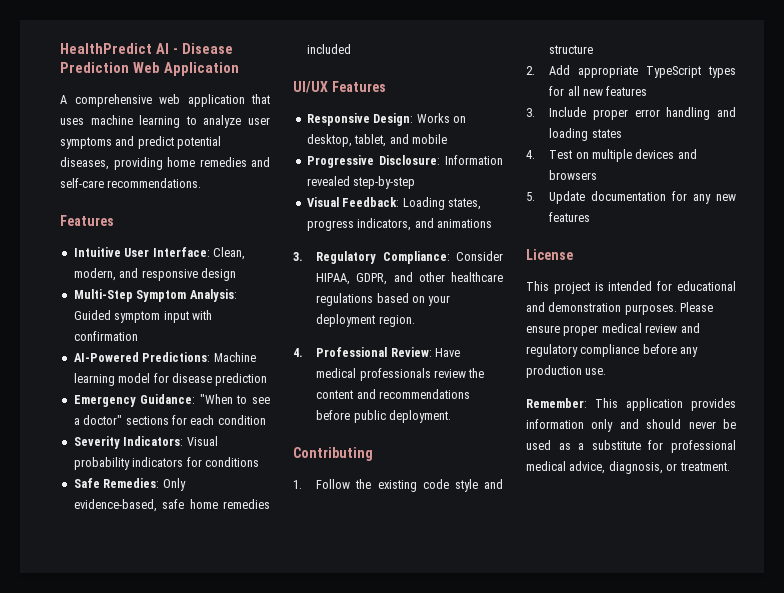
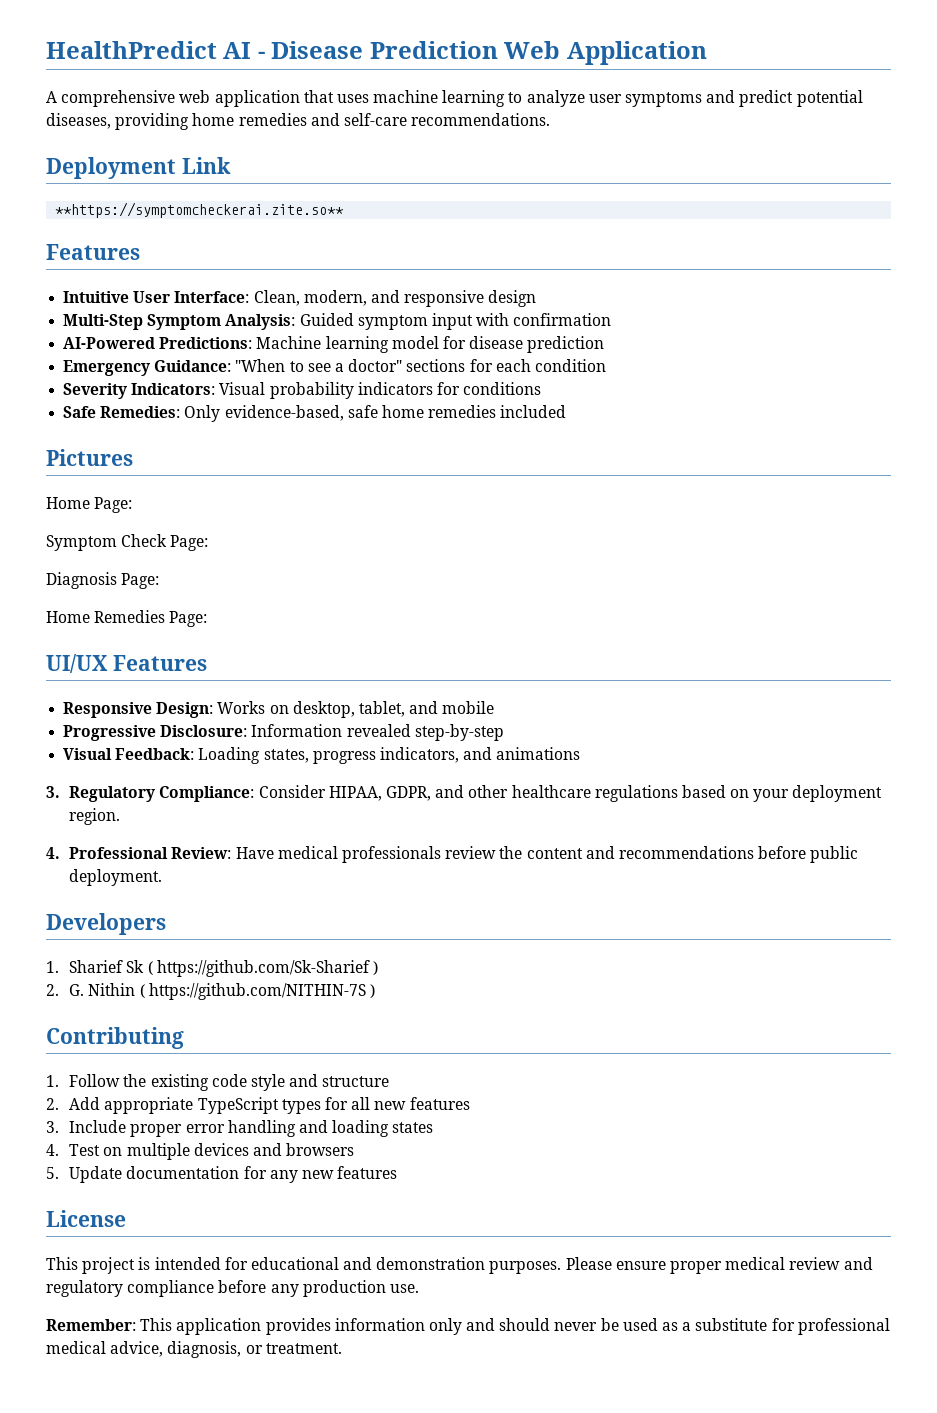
+ Deployment Link
+ **https://symptomcheckerai.zite.so**
+ Pictures
+ Home Page:
+ Symptom Check Page:
+ Diagnosis Page:
+ Home Remedies Page:
+ Developers
+ 1. Sharief Sk ( https://github.com/Sk-Sharief )
+ 2. G. Nithin ( https://github.com/NITHIN-7S )

